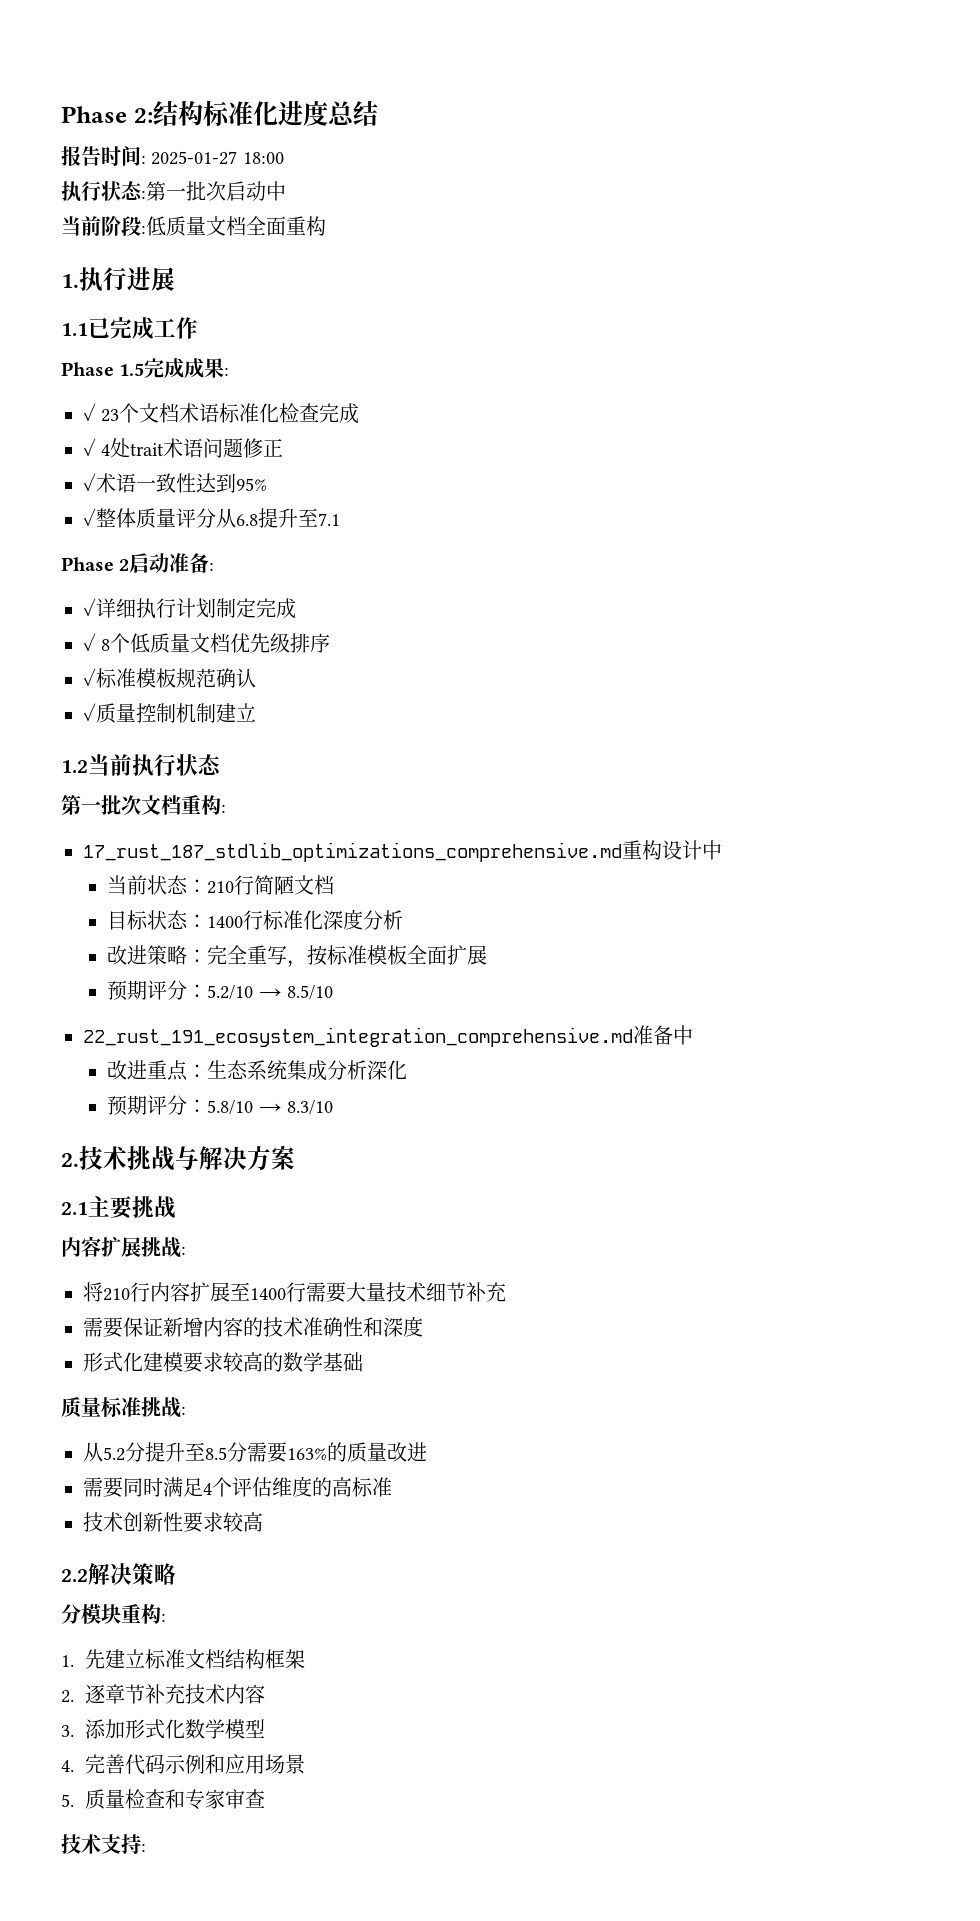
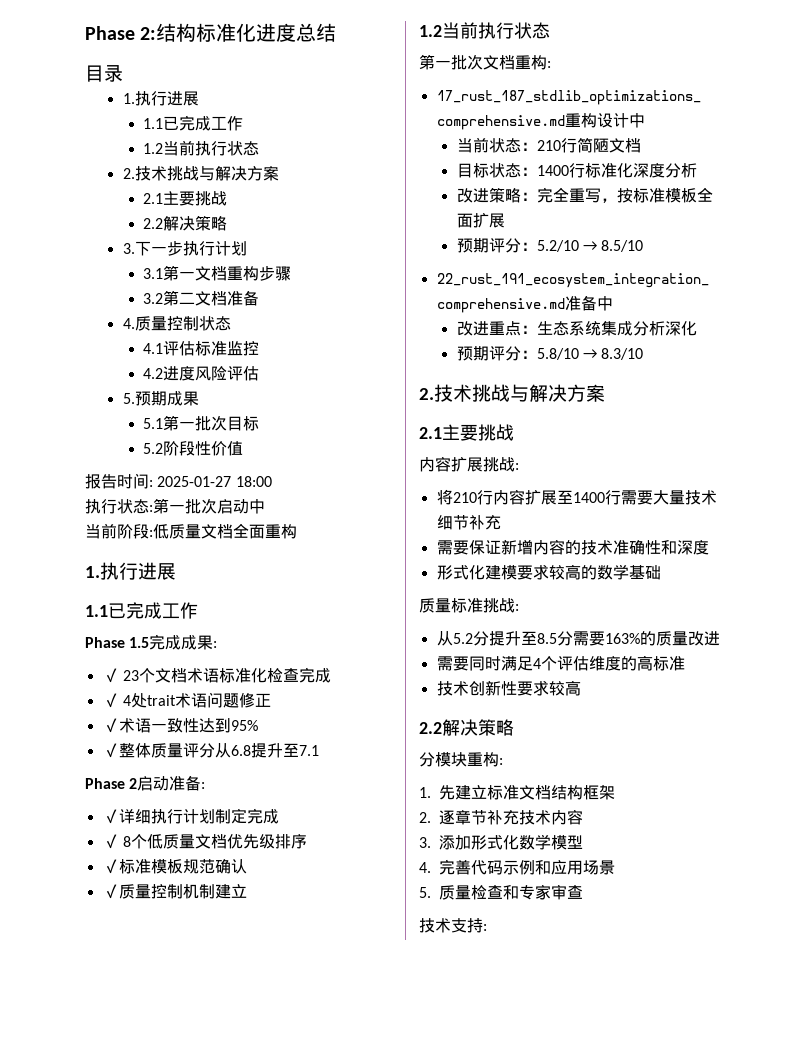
+ 目录
+ 1.执行进展
+ 1.1已完成工作
+ 1.2当前执行状态
+ 2.技术挑战与解决方案
+ 2.1主要挑战
+ 2.2解决策略
+ 3.下一步执行计划
+ 3.1第一文档重构步骤
+ 3.2第二文档准备
+ 4.质量控制状态
+ 4.1评估标准监控
+ 4.2进度风险评估
+ 5.预期成果
+ 5.1第一批次目标
+ 5.2阶段性价值

